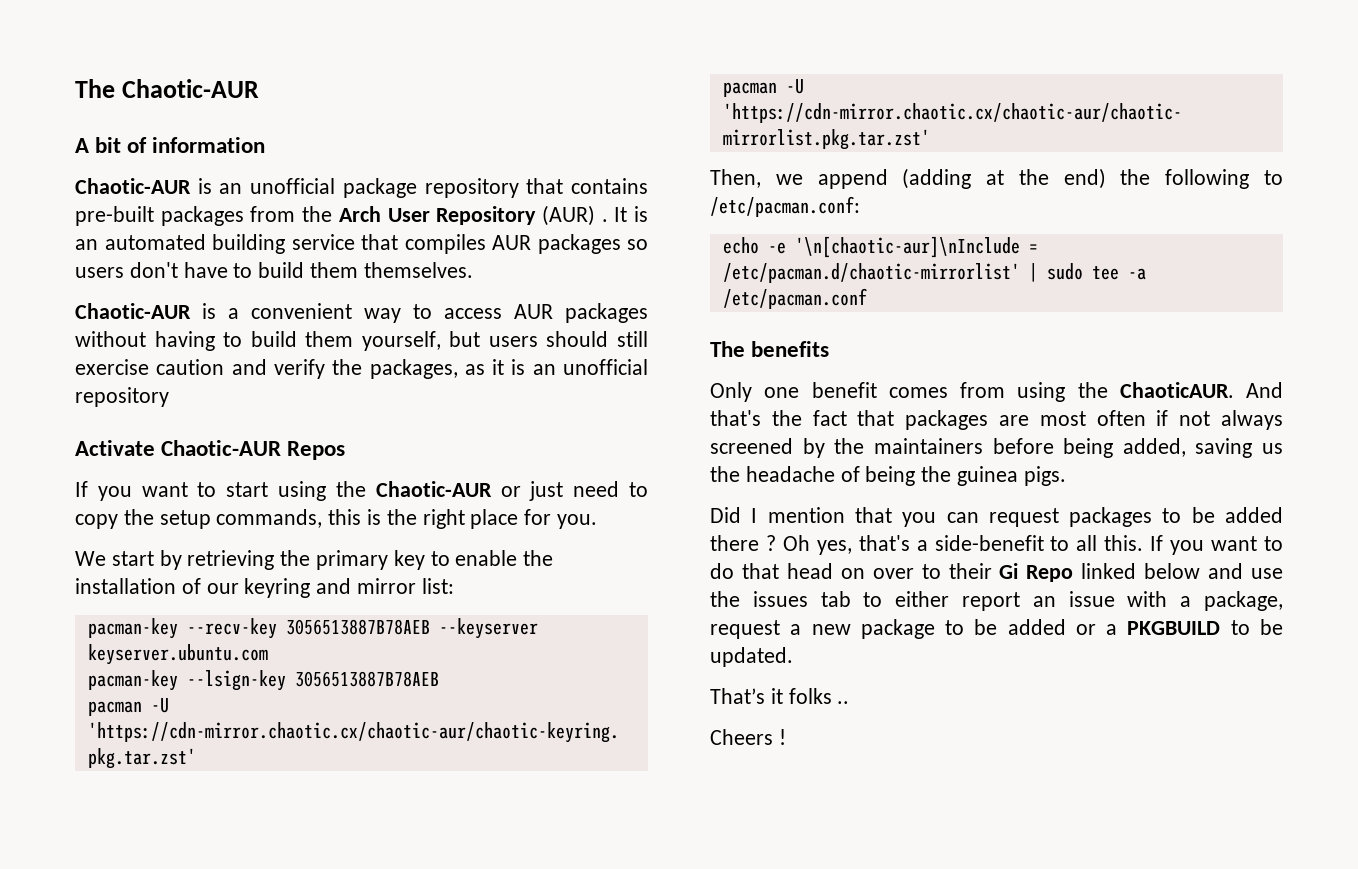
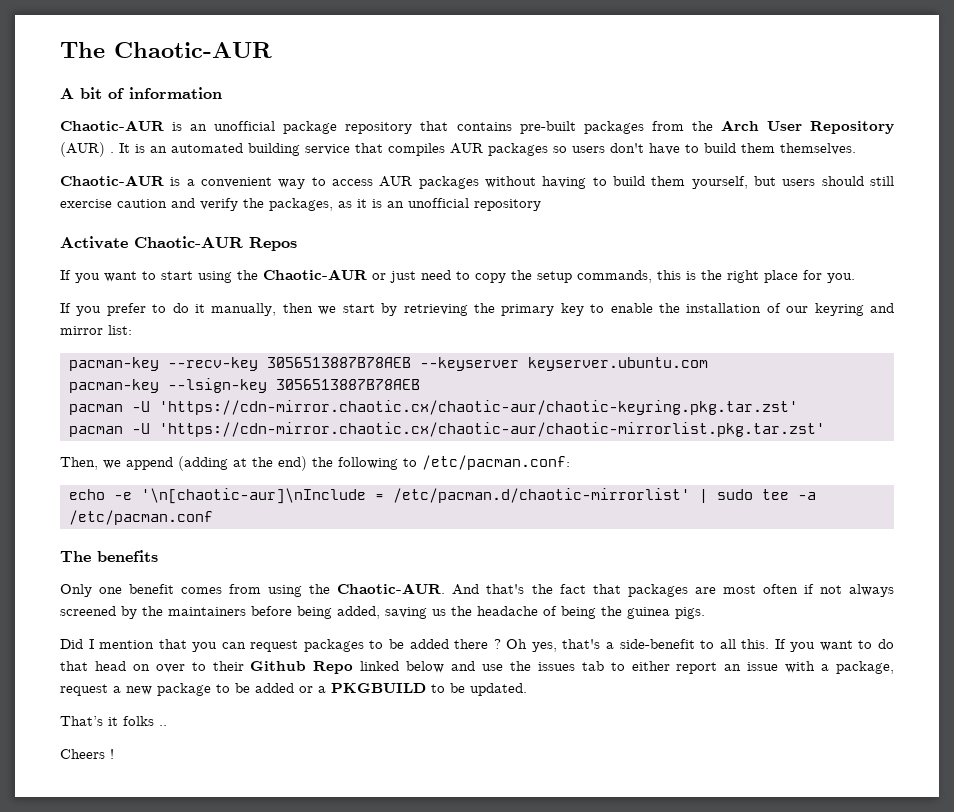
- We start by retrieving the primary key to enable the installation of our keyring and mirror list:
+ If you prefer to do it manually, then we start by retrieving the primary key to enable the installation of our keyring and mirror list:
- Only one benefit comes from using the ChaoticAUR.
+ Only one benefit comes from using the Chaotic-AUR.
- If you want to do that head on over to their Gi Repo linked below and use the issues tab to either report an issue with a package, request a new package to be added or a PKGBUILD to be updated.
+ If you want to do that head on over to their Github Repo linked below and use the issues tab to either report an issue with a package, request a new package to be added or a PKGBUILD to be updated.

